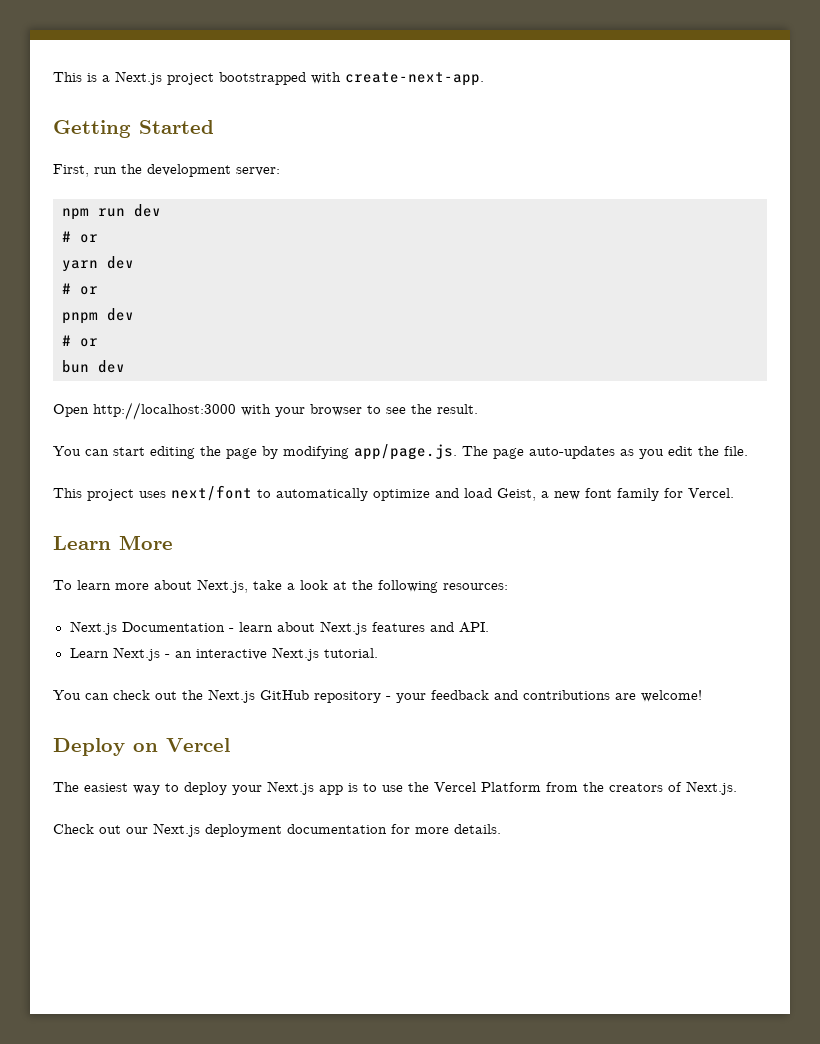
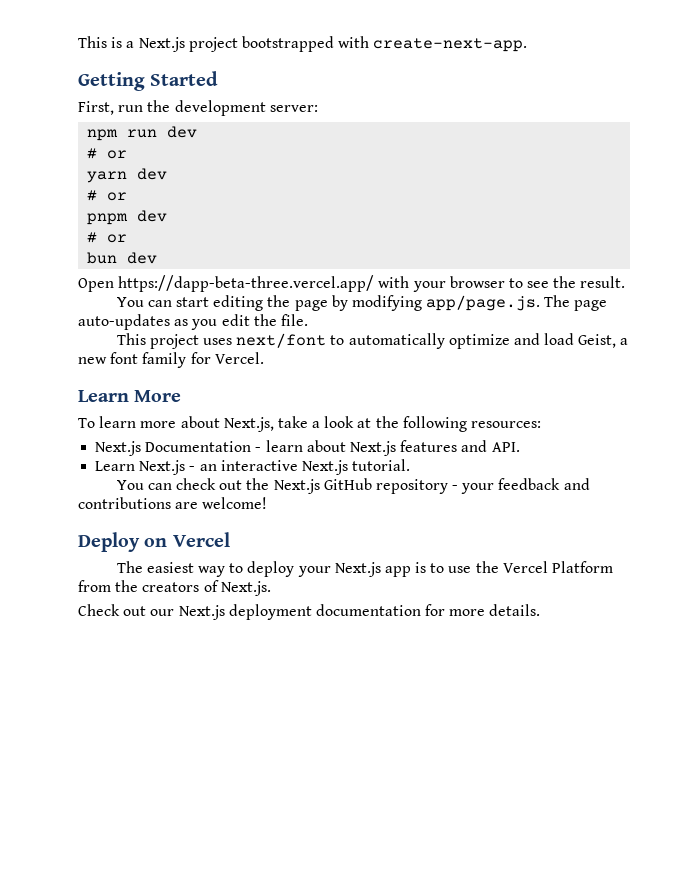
- Open http://localhost:3000 with your browser to see the result.
+ Open https://dapp-beta-three.vercel.app/ with your browser to see the result.

